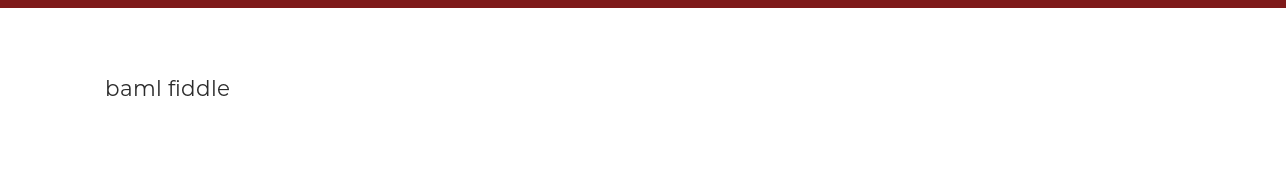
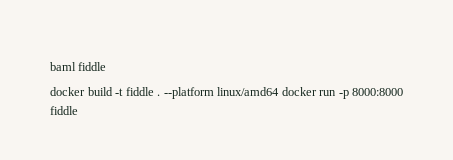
+ docker build -t fiddle . --platform linux/amd64 docker run -p 8000:8000 fiddle

